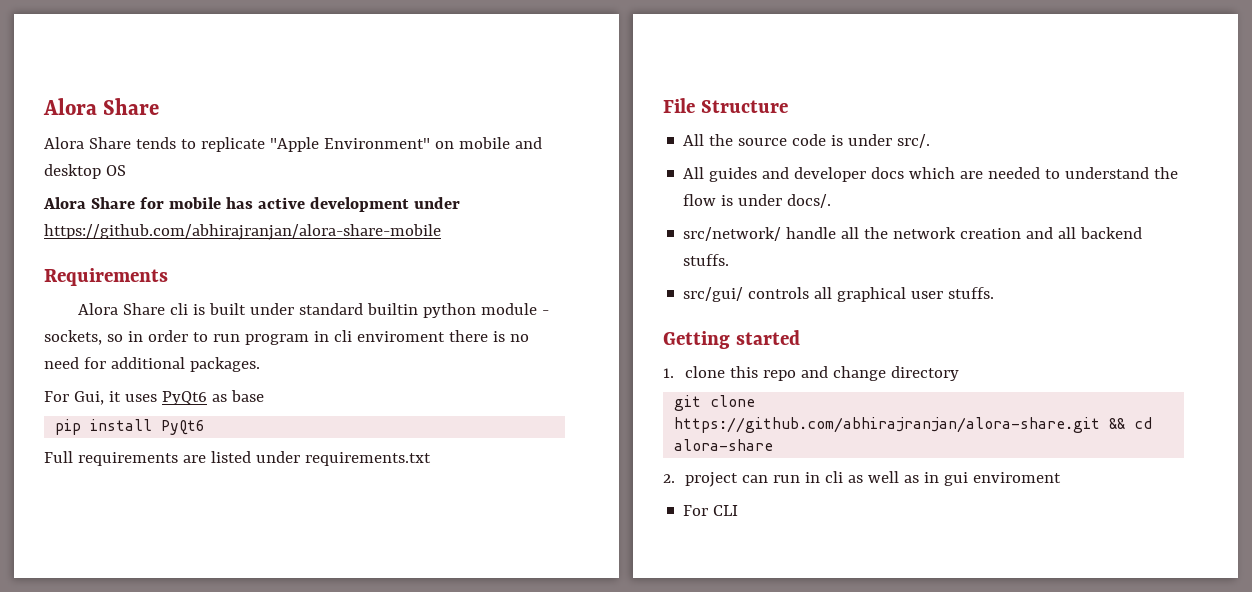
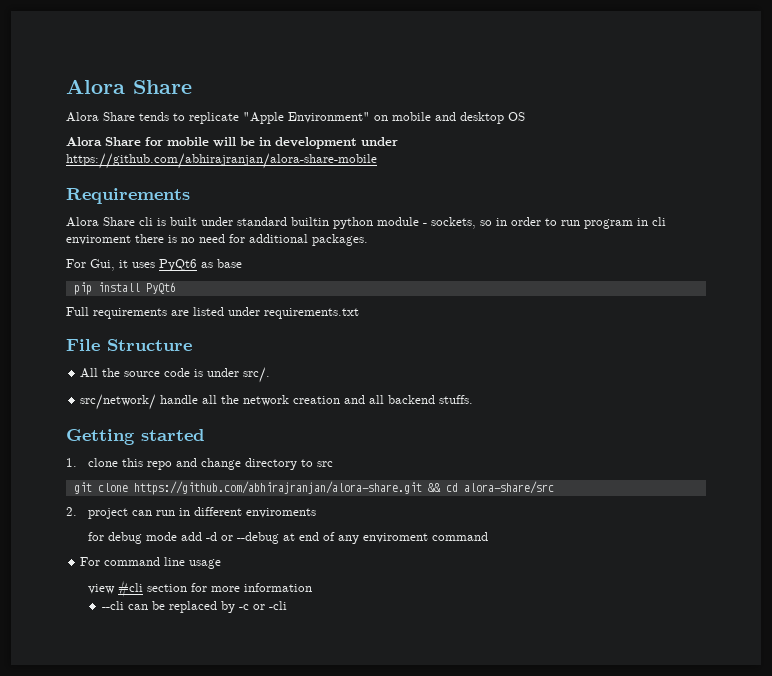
- Alora Share for mobile has active development under https://github.com/abhirajranjan/alora-share-mobile
+ Alora Share for mobile will be in development under https://github.com/abhirajranjan/alora-share-mobile
- All guides and developer docs which are needed to understand the flow is under docs/.
- src/gui/ controls all graphical user stuffs.
- 1. clone this repo and change directory
+ 1. clone this repo and change directory to src
- git clone https://github.com/abhirajranjan/alora-share.git && cd alora-share
+ git clone https://github.com/abhirajranjan/alora-share.git && cd alora-share/src
- 2. project can run in cli as well as in gui enviroment
- For CLI
+ 2. project can run in different enviroments
+ for debug mode add -d or --debug at end of any enviroment command
+ For command line usage
+ view #cli section for more information
+ --cli can be replaced by -c or -cli

